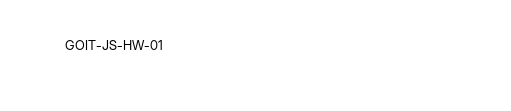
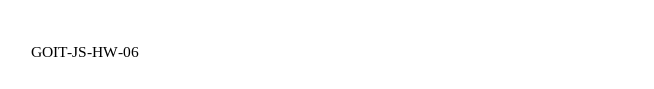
- GOIT-JS-HW-01
+ GOIT-JS-HW-06

